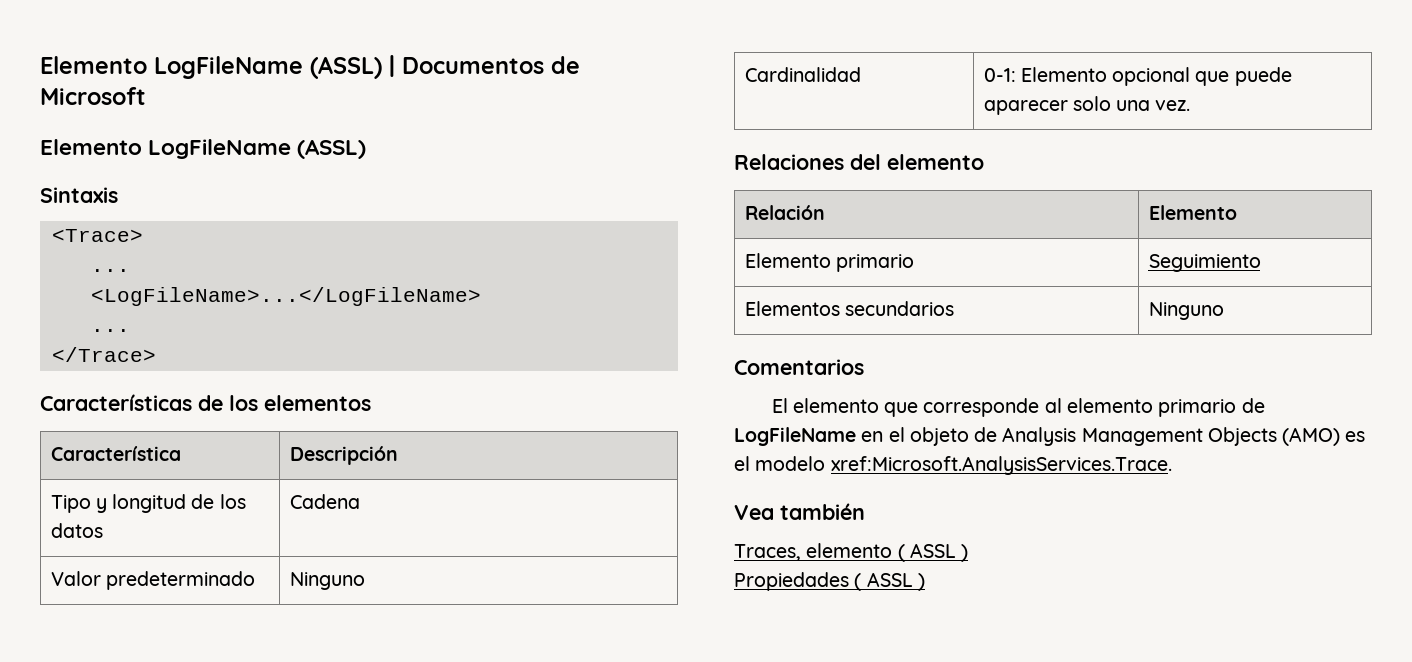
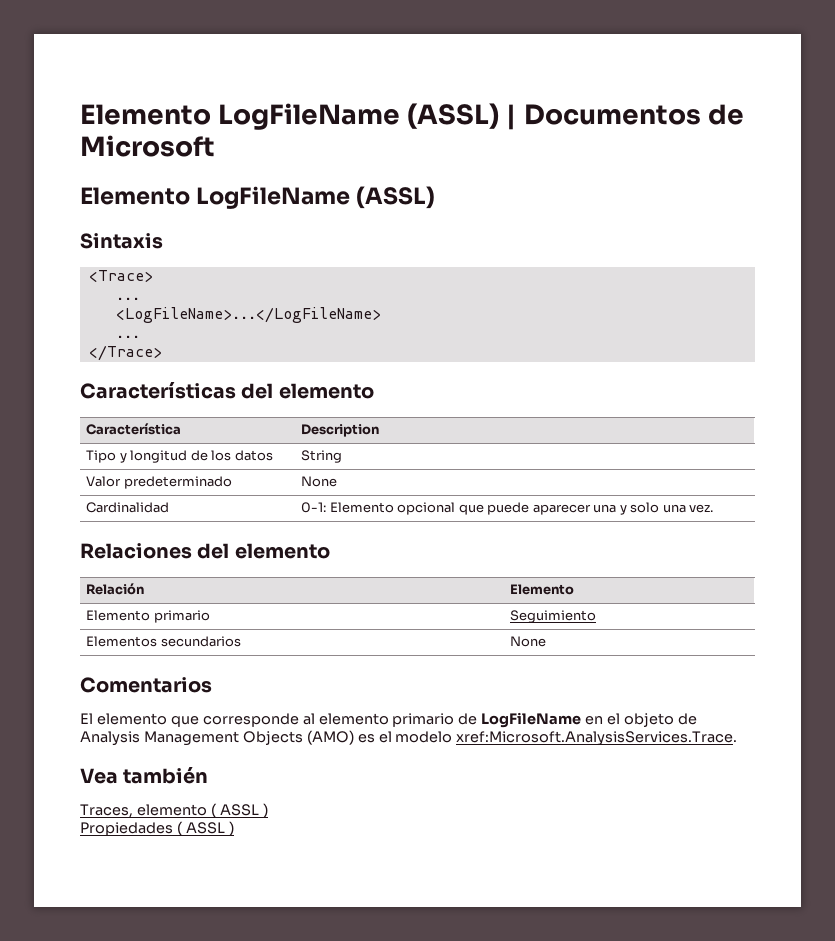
- Características de los elementos
+ Características del elemento
- Característica | Descripción
+ Característica | Description
- Tipo y longitud de los datos | Cadena
+ Tipo y longitud de los datos | String
- Valor predeterminado | Ninguno
+ Valor predeterminado | None
- Cardinalidad | 0-1: Elemento opcional que puede aparecer solo una vez.
+ Cardinalidad | 0-1: Elemento opcional que puede aparecer una y solo una vez.
- Elementos secundarios | Ninguno
+ Elementos secundarios | None

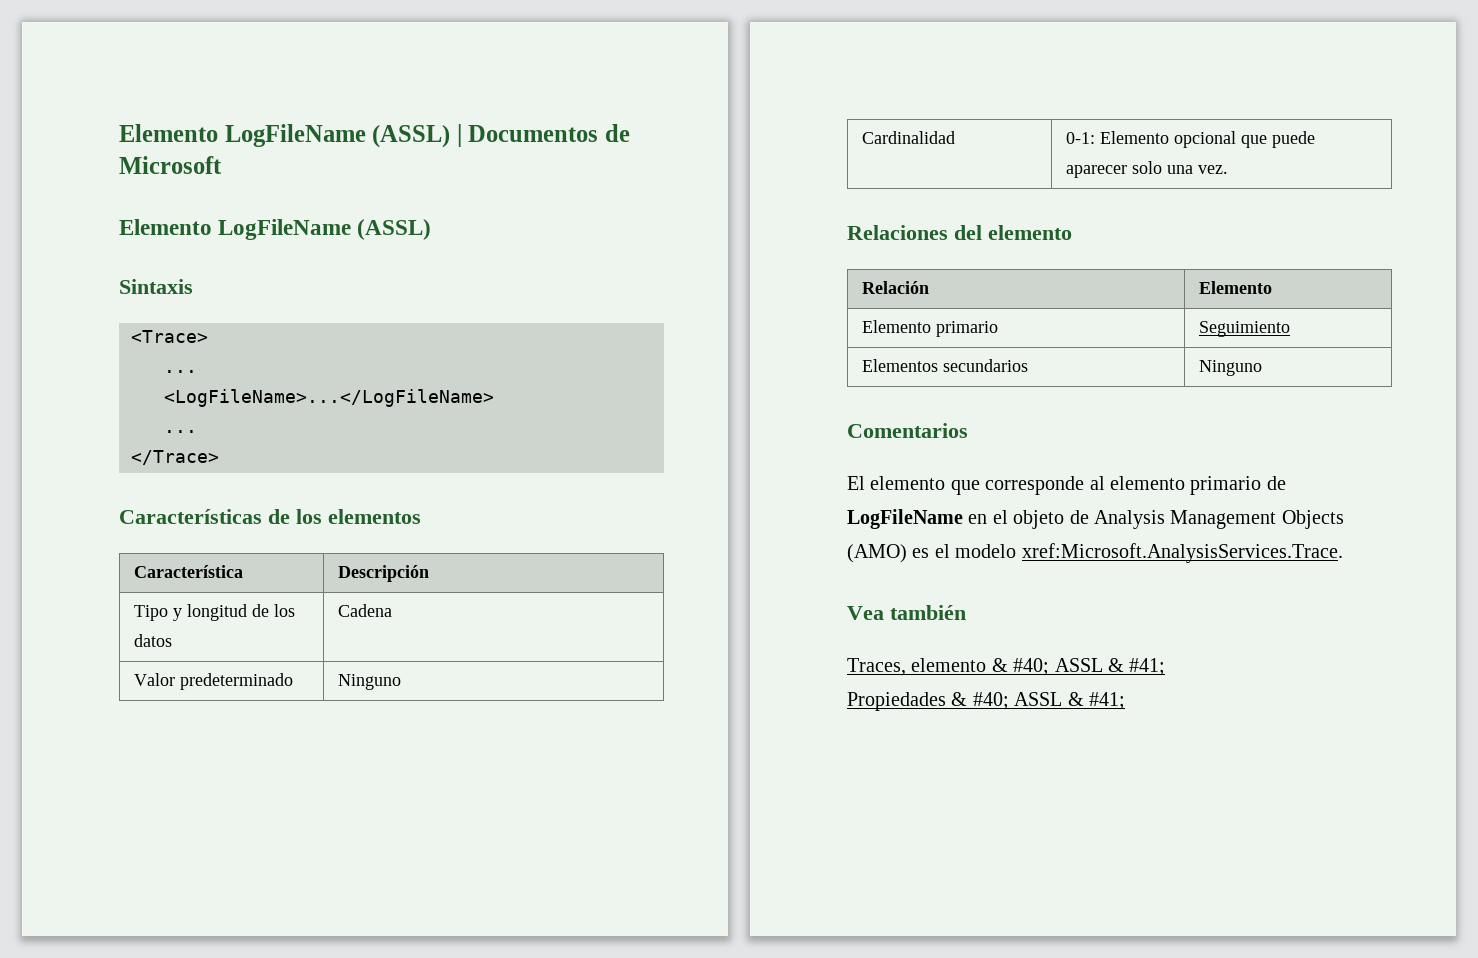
- Características del elemento
+ Características de los elementos
- Característica | Description
+ Característica | Descripción
- Tipo y longitud de los datos | String
+ Tipo y longitud de los datos | Cadena
- Valor predeterminado | None
+ Valor predeterminado | Ninguno
- Cardinalidad | 0-1: Elemento opcional que puede aparecer una y solo una vez.
+ Cardinalidad | 0-1: Elemento opcional que puede aparecer solo una vez.
- Elementos secundarios | None
+ Elementos secundarios | Ninguno
- Traces, elemento ( ASSL )
- Propiedades ( ASSL )
+ Traces, elemento & #40; ASSL & #41;
+ Propiedades & #40; ASSL & #41;

